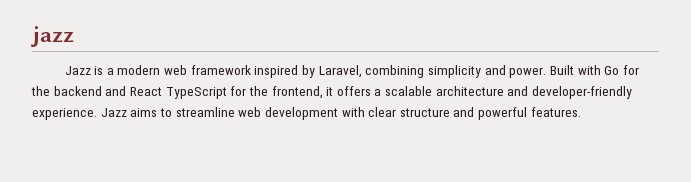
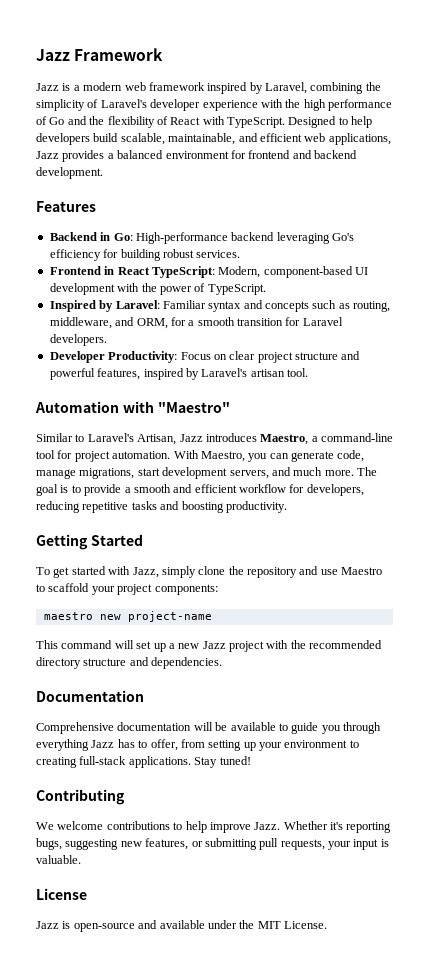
- jazz
+ Jazz Framework
- Jazz is a modern web framework inspired by Laravel, combining simplicity and power. Built with Go for the backend and React TypeScript for the frontend, it offers a scalable architecture and developer-friendly experience. Jazz aims to streamline web development with clear structure and powerful features.
+ Jazz is a modern web framework inspired by Laravel, combining the simplicity of Laravel's developer experience with the high performance of Go and the flexibility of React with TypeScript. Designed to help developers build scalable, maintainable, and efficient web applications, Jazz provides a balanced environment for frontend and backend development.
+ Features
+ Backend in Go: High-performance backend leveraging Go's efficiency for building robust services.
+ Frontend in React TypeScript: Modern, component-based UI development with the power of TypeScript.
+ Inspired by Laravel: Familiar syntax and concepts such as routing, middleware, and ORM, for a smooth transition for Laravel developers.
+ Developer Productivity: Focus on clear project structure and powerful features, inspired by Laravel's artisan tool.
+ Automation with "Maestro"
+ Similar to Laravel's Artisan, Jazz introduces Maestro, a command-line tool for project automation. With Maestro, you can generate code, manage migrations, start development servers, and much more. The goal is to provide a smooth and efficient workflow for developers, reducing repetitive tasks and boosting productivity.
+ Getting Started
+ To get started with Jazz, simply clone the repository and use Maestro to scaffold your project components:
+ maestro new project-name
+ This command will set up a new Jazz project with the recommended directory structure and dependencies.
+ Documentation
+ Comprehensive documentation will be available to guide you through everything Jazz has to offer, from setting up your environment to creating full-stack applications. Stay tuned!
+ Contributing
+ We welcome contributions to help improve Jazz. Whether it's reporting bugs, suggesting new features, or submitting pull requests, your input is valuable.
+ License
+ Jazz is open-source and available under the MIT License.

